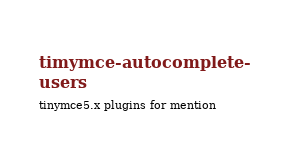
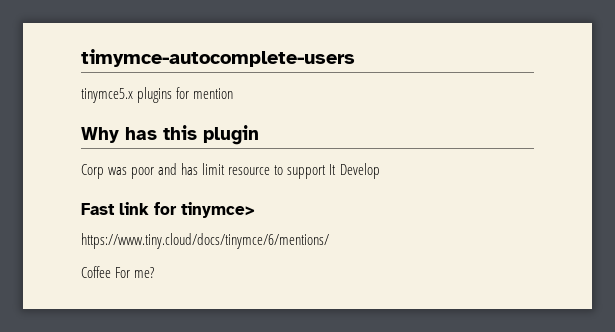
+ Why has this plugin
+ Corp was poor and has limit resource to support It Develop
+ Fast link for tinymce>
+ https://www.tiny.cloud/docs/tinymce/6/mentions/
+ Coffee For me?

